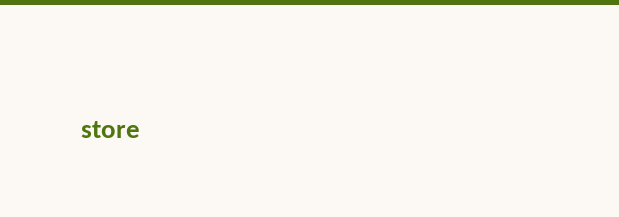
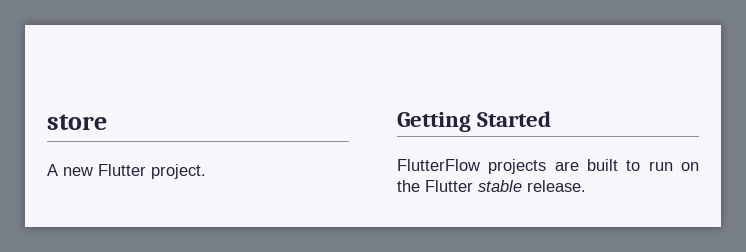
+ A new Flutter project.
+ Getting Started
+ FlutterFlow projects are built to run on the Flutter stable release.

